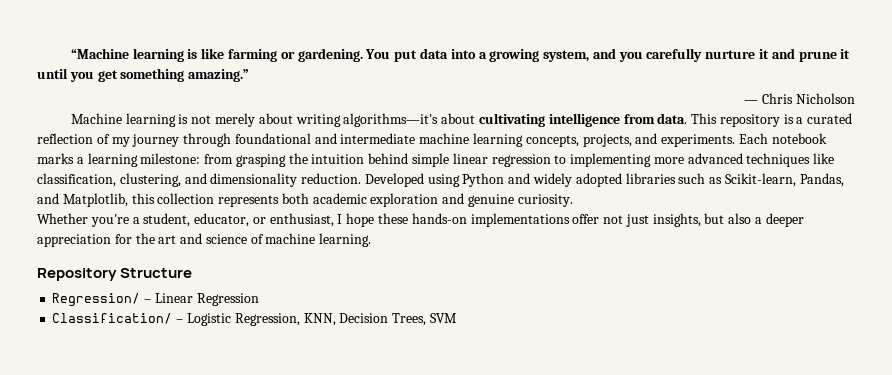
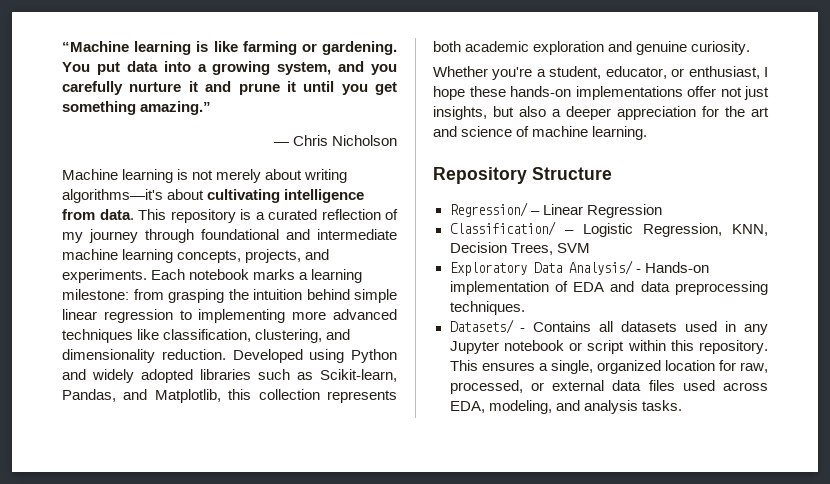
+ Exploratory Data Analysis/ - Hands-on implementation of EDA and data preprocessing techniques.
+ Datasets/ - Contains all datasets used in any Jupyter notebook or script within this repository. This ensures a single, organized location for raw, processed, or external data files used across EDA, modeling, and analysis tasks.

